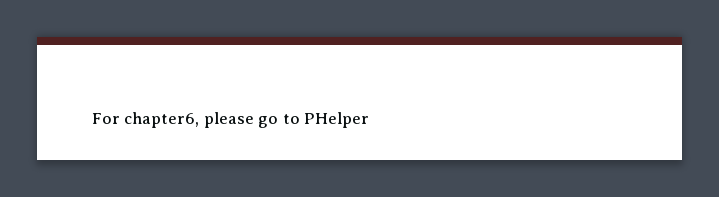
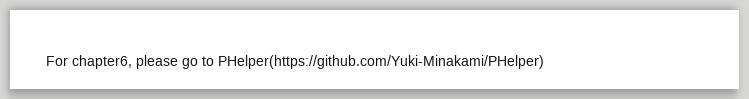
- For chapter6, please go to PHelper
+ For chapter6, please go to PHelper(https://github.com/Yuki-Minakami/PHelper)

